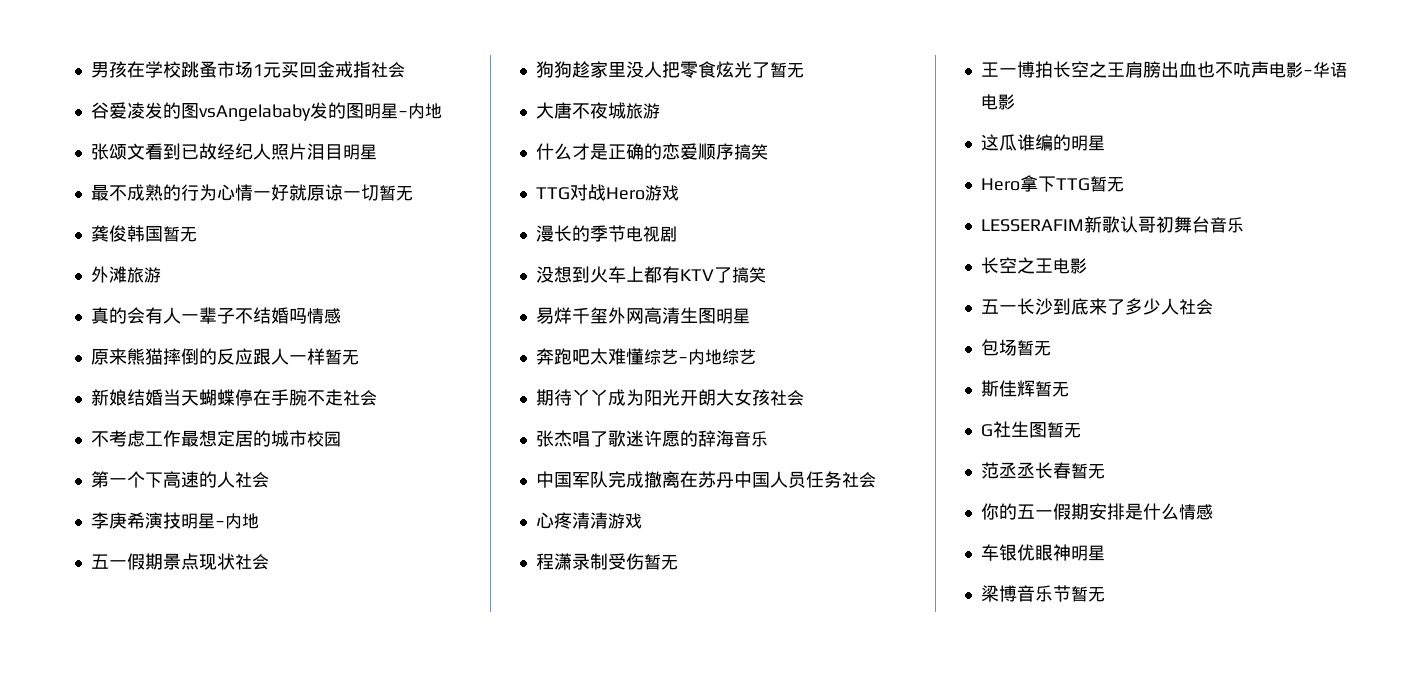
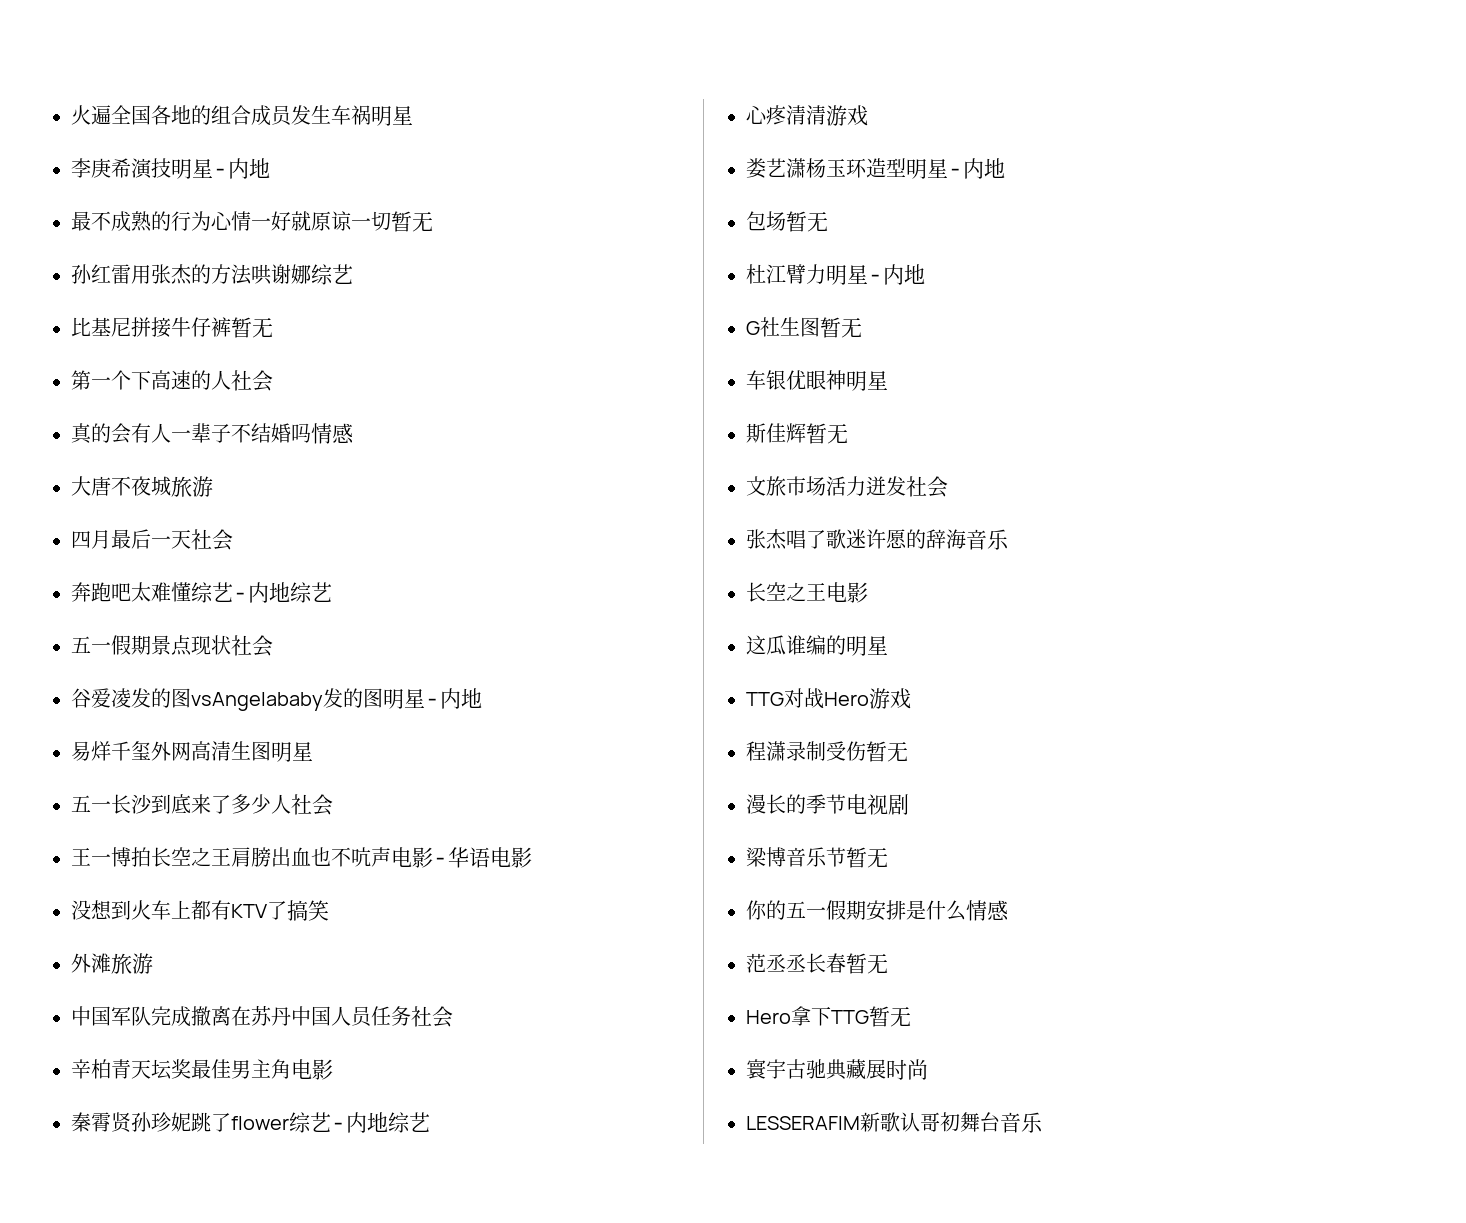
- 男孩在学校跳蚤市场1元买回金戒指社会
- 谷爱凌发的图vsAngelababy发的图明星-内地
- 张颂文看到已故经纪人照片泪目明星
+ 火遍全国各地的组合成员发生车祸明星
+ 李庚希演技明星-内地
- 龚俊韩国暂无
- 外滩旅游
+ 孙红雷用张杰的方法哄谢娜综艺
+ 比基尼拼接牛仔裤暂无
+ 第一个下高速的人社会
- 原来熊猫摔倒的反应跟人一样暂无
- 新娘结婚当天蝴蝶停在手腕不走社会
- 不考虑工作最想定居的城市校园
- 第一个下高速的人社会
- 李庚希演技明星-内地
- 五一假期景点现状社会
- 狗狗趁家里没人把零食炫光了暂无
  大唐不夜城旅游
- 什么才是正确的恋爱顺序搞笑
- TTG对战Hero游戏
- 漫长的季节电视剧
- 没想到火车上都有KTV了搞笑
- 易烊千玺外网高清生图明星
+ 四月最后一天社会
- 期待丫丫成为阳光开朗大女孩社会
- 张杰唱了歌迷许愿的辞海音乐
- 中国军队完成撤离在苏丹中国人员任务社会
- 心疼清清游戏
- 程潇录制受伤暂无
+ 五一假期景点现状社会
+ 谷爱凌发的图vsAngelababy发的图明星-内地
+ 易烊千玺外网高清生图明星
+ 五一长沙到底来了多少人社会
+ 没想到火车上都有KTV了搞笑
+ 外滩旅游
+ 中国军队完成撤离在苏丹中国人员任务社会
+ 辛柏青天坛奖最佳男主角电影
+ 秦霄贤孙珍妮跳了flower综艺-内地综艺
+ 心疼清清游戏
+ 娄艺潇杨玉环造型明星-内地
+ 包场暂无
+ 杜江臂力明星-内地
+ G社生图暂无
+ 车银优眼神明星
+ 斯佳辉暂无
+ 文旅市场活力迸发社会
+ 张杰唱了歌迷许愿的辞海音乐
+ 长空之王电影
  这瓜谁编的明星
- Hero拿下TTG暂无
- LESSERAFIM新歌认哥初舞台音乐
- 长空之王电影
- 五一长沙到底来了多少人社会
- 包场暂无
- 斯佳辉暂无
- G社生图暂无
- 范丞丞长春暂无
+ TTG对战Hero游戏
+ 程潇录制受伤暂无
+ 漫长的季节电视剧
+ 梁博音乐节暂无
- 车银优眼神明星
- 梁博音乐节暂无
+ 范丞丞长春暂无
+ Hero拿下TTG暂无
+ 寰宇古驰典藏展时尚
+ LESSERAFIM新歌认哥初舞台音乐

